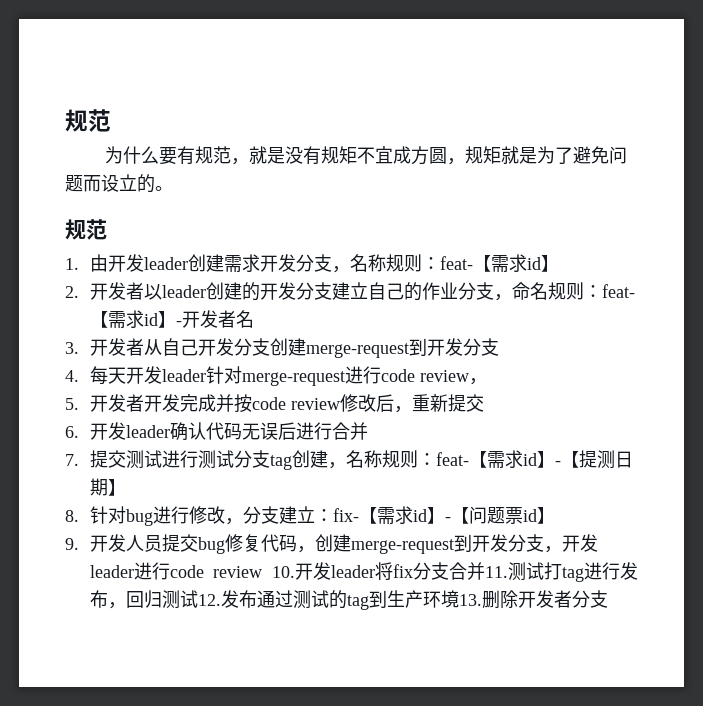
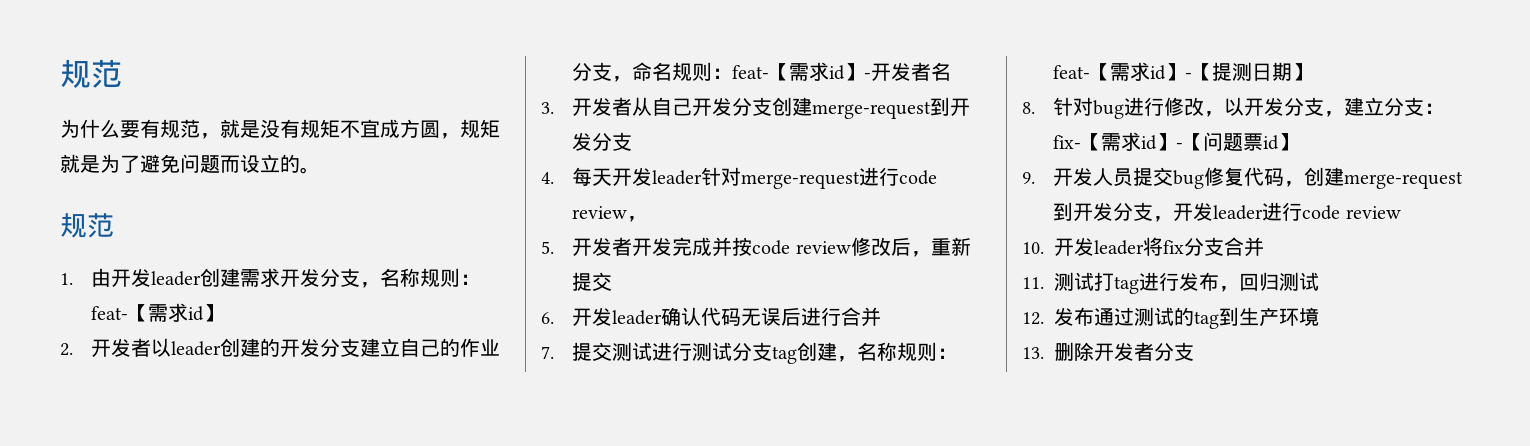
- 8.针对bug进行修改，分支建立：fix-【需求id】-【问题票id】
+ 8.针对bug进行修改，以开发分支，建立分支：fix-【需求id】-【问题票id】
- 9.开发人员提交bug修复代码，创建merge-request到开发分支，开发leader进行code review 10.开发leader将fix分支合并11.测试打tag进行发布，回归测试12.发布通过测试的tag到生产环境13.删除开发者分支
+ 9.开发人员提交bug修复代码，创建merge-request到开发分支，开发leader进行code review
+ 10.开发leader将fix分支合并
+ 11.测试打tag进行发布，回归测试
+ 12.发布通过测试的tag到生产环境
+ 13.删除开发者分支

